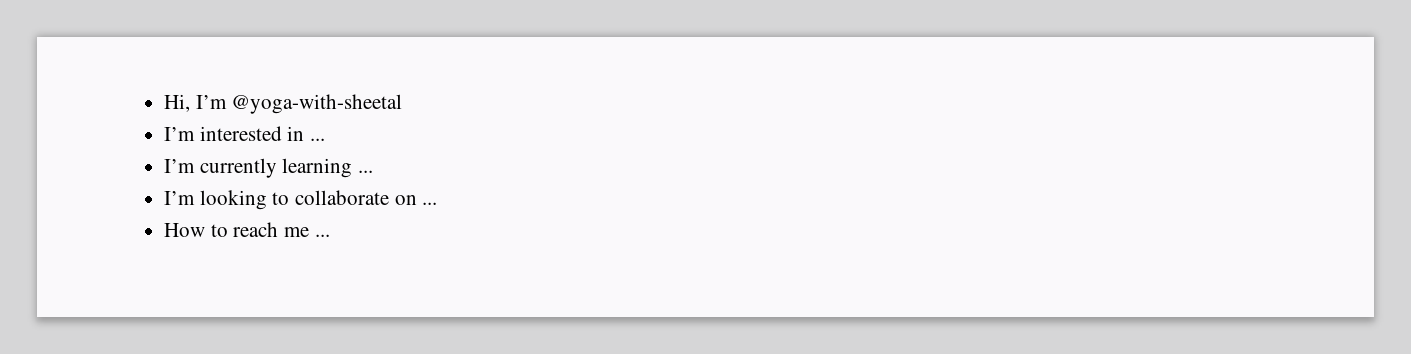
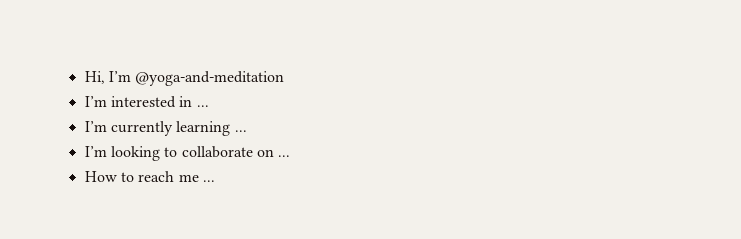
- Hi, I’m @yoga-with-sheetal
+ Hi, I’m @yoga-and-meditation

